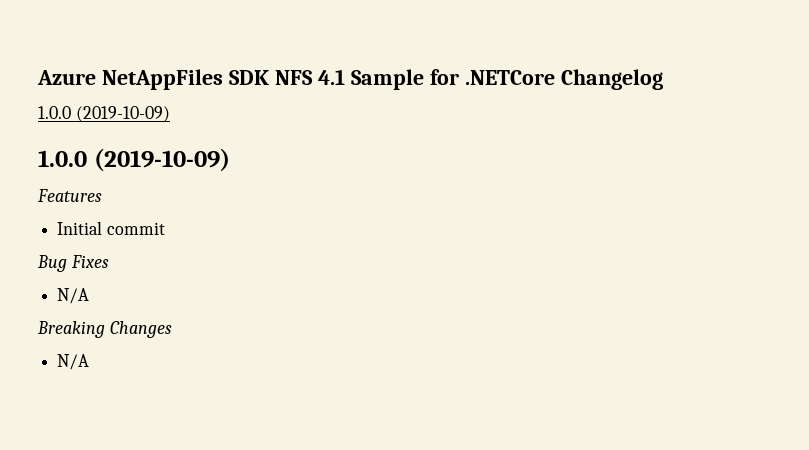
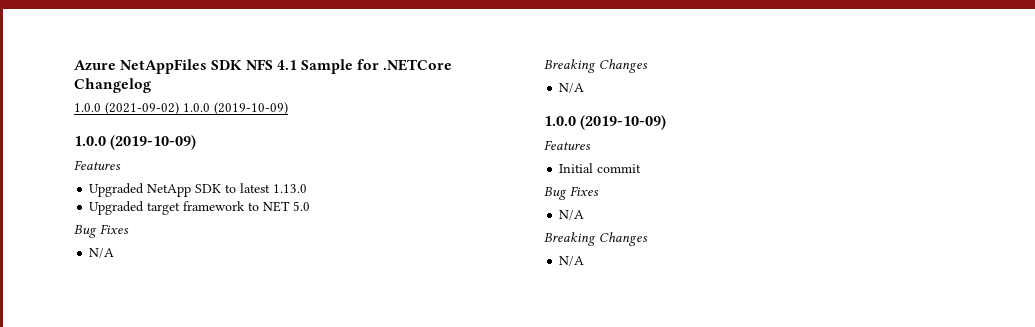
  Azure NetAppFiles SDK NFS 4.1 Sample for .NETCore Changelog
- 1.0.0 (2019-10-09)
+ 1.0.0 (2021-09-02) 1.0.0 (2019-10-09)
+ Upgraded NetApp SDK to latest 1.13.0
+ Upgraded target framework to NET 5.0
+ Bug Fixes
+ N/A
+ Breaking Changes
+ N/A
+ 1.0.0 (2019-10-09)
+ Features

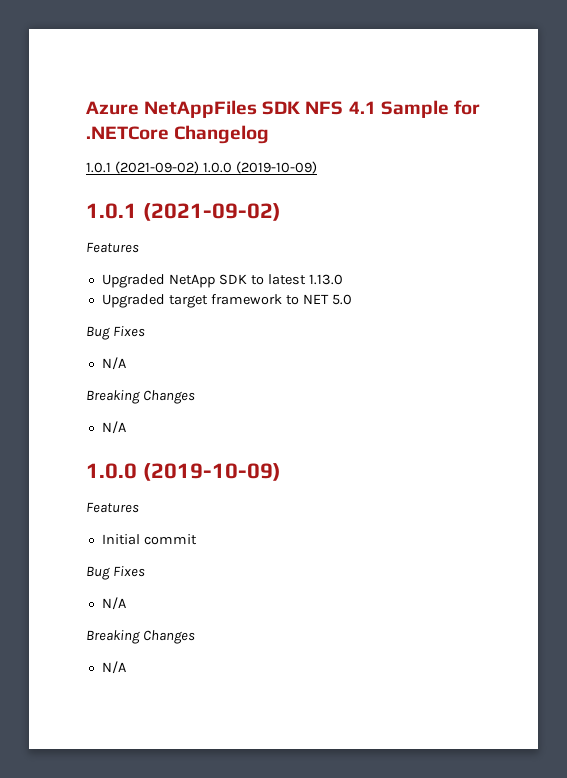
- 1.0.0 (2021-09-02) 1.0.0 (2019-10-09)
- 1.0.0 (2019-10-09)
+ 1.0.1 (2021-09-02) 1.0.0 (2019-10-09)
+ 1.0.1 (2021-09-02)

